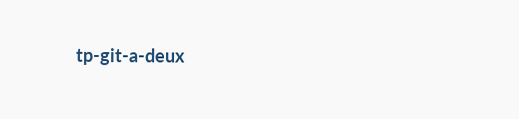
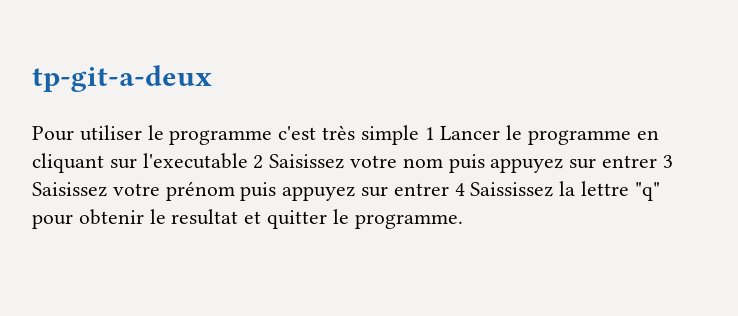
+ Pour utiliser le programme c'est très simple 1 Lancer le programme en cliquant sur l'executable 2 Saisissez votre nom puis appuyez sur entrer 3 Saisissez votre prénom puis appuyez sur entrer 4 Saississez la lettre "q" pour obtenir le resultat et quitter le programme.

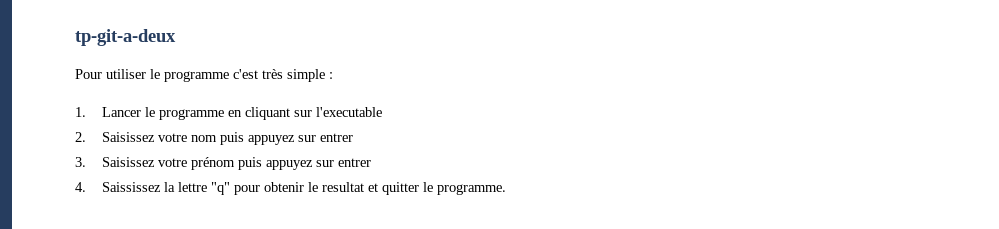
- Pour utiliser le programme c'est très simple 1 Lancer le programme en cliquant sur l'executable 2 Saisissez votre nom puis appuyez sur entrer 3 Saisissez votre prénom puis appuyez sur entrer 4 Saississez la lettre "q" pour obtenir le resultat et quitter le programme.
+ Pour utiliser le programme c'est très simple :
+ 1. Lancer le programme en cliquant sur l'executable
+ 2. Saisissez votre nom puis appuyez sur entrer
+ 3. Saisissez votre prénom puis appuyez sur entrer
+ 4. Saississez la lettre "q" pour obtenir le resultat et quitter le programme.

